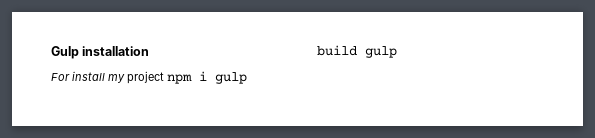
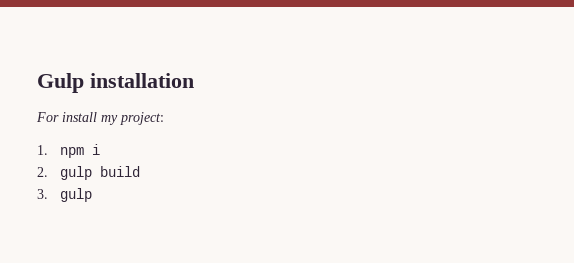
- For install my project npm i gulp build gulp
+ For install my project:
+ 1. npm i
+ 2. gulp build
+ 3. gulp

